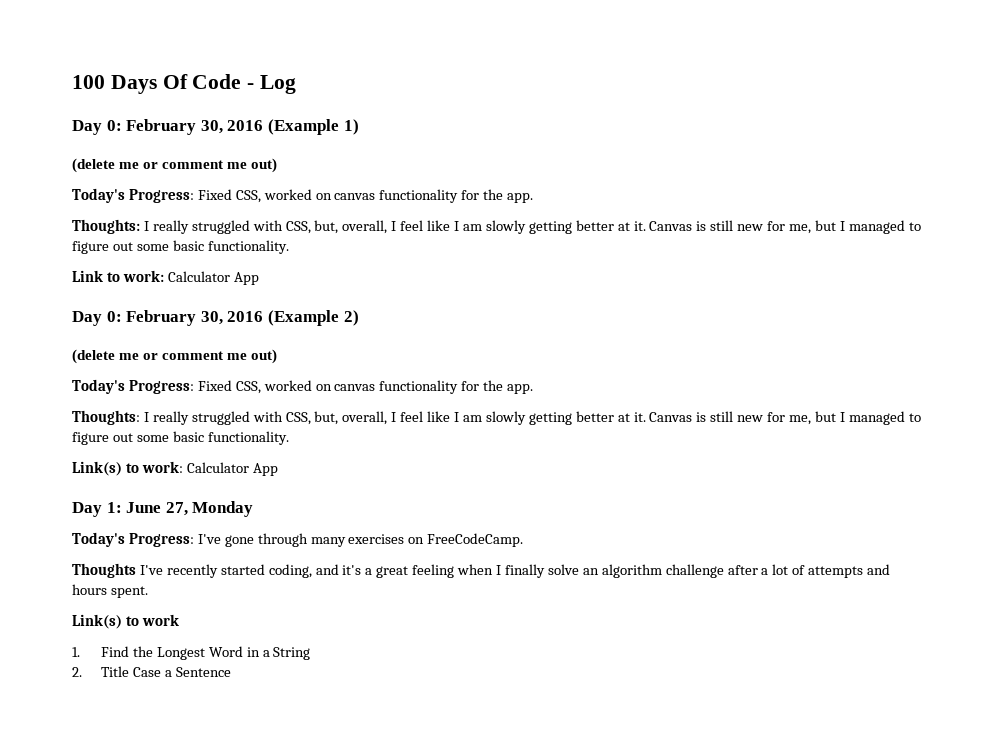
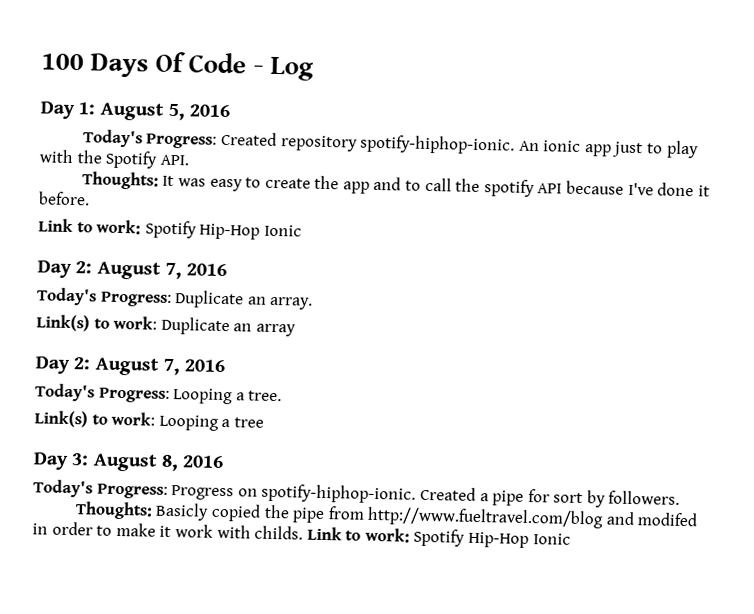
- Day 0: February 30, 2016 (Example 1)
- (delete me or comment me out)
- Today's Progress: Fixed CSS, worked on canvas functionality for the app.
- Thoughts: I really struggled with CSS, but, overall, I feel like I am slowly getting better at it. Canvas is still new for me, but I managed to figure out some basic functionality.
- Link to work: Calculator App
- Day 0: February 30, 2016 (Example 2)
- (delete me or comment me out)
- Today's Progress: Fixed CSS, worked on canvas functionality for the app.
- Thoughts: I really struggled with CSS, but, overall, I feel like I am slowly getting better at it. Canvas is still new for me, but I managed to figure out some basic functionality.
- Link(s) to work: Calculator App
- Day 1: June 27, Monday
- Today's Progress: I've gone through many exercises on FreeCodeCamp.
- Thoughts I've recently started coding, and it's a great feeling when I finally solve an algorithm challenge after a lot of attempts and hours spent.
- Link(s) to work
- 1. Find the Longest Word in a String
- 2. Title Case a Sentence
+ Day 1: August 5, 2016
+ Today's Progress: Created repository spotify-hiphop-ionic. An ionic app just to play with the Spotify API.
+ Thoughts: It was easy to create the app and to call the spotify API because I've done it before.
+ Link to work: Spotify Hip-Hop Ionic
+ Day 2: August 7, 2016
+ Today's Progress: Duplicate an array.
+ Link(s) to work: Duplicate an array
+ Day 2: August 7, 2016
+ Today's Progress: Looping a tree.
+ Link(s) to work: Looping a tree
+ Day 3: August 8, 2016
+ Today's Progress: Progress on spotify-hiphop-ionic. Created a pipe for sort by followers.
+ Thoughts: Basicly copied the pipe from http://www.fueltravel.com/blog and modifed in order to make it work with childs. Link to work: Spotify Hip-Hop Ionic

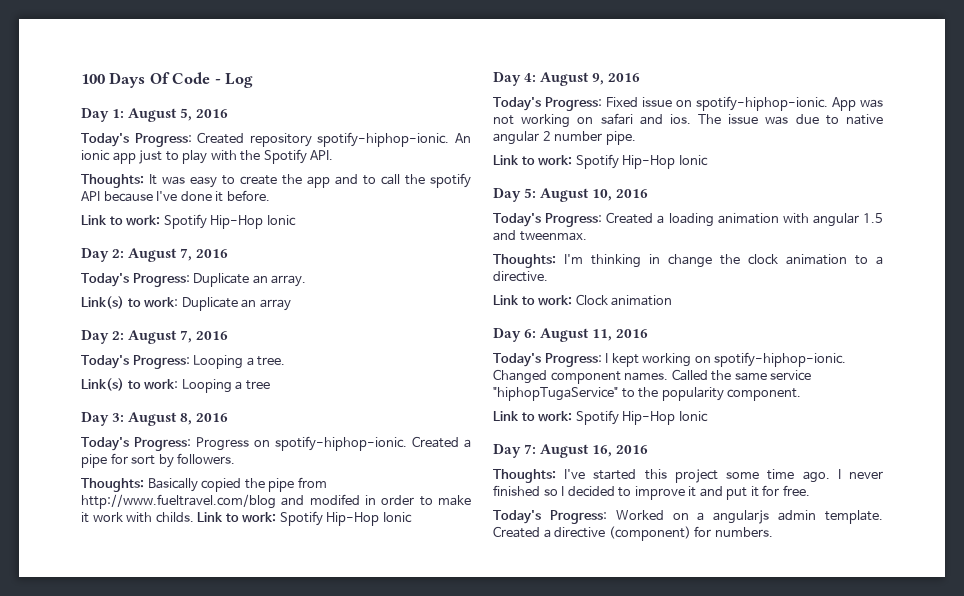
- Thoughts: Basicly copied the pipe from http://www.fueltravel.com/blog and modifed in order to make it work with childs.
+ Thoughts: Basically copied the pipe from http://www.fueltravel.com/blog and modifed in order to make it work with childs.
+ Day 4: August 9, 2016
+ Today's Progress: Fixed issue on spotify-hiphop-ionic. App was not working on safari and ios. The issue was due to native angular 2 number pipe.
+ Link to work: Spotify Hip-Hop Ionic
+ Day 5: August 10, 2016
+ Today's Progress: Created a loading animation with angular 1.5 and tweenmax.
+ Thoughts: I'm thinking in change the clock animation to a directive.
+ Link to work: Clock animation
+ Day 6: August 11, 2016
+ Today's Progress: I kept working on spotify-hiphop-ionic. Changed component names. Called the same service "hiphopTugaService" to the popularity component.
+ Link to work: Spotify Hip-Hop Ionic
+ Day 7: August 16, 2016
+ Thoughts: I've started this project some time ago. I never finished so I decided to improve it and put it for free.
+ Today's Progress: Worked on a angularjs admin template. Created a directive (component) for numbers.

